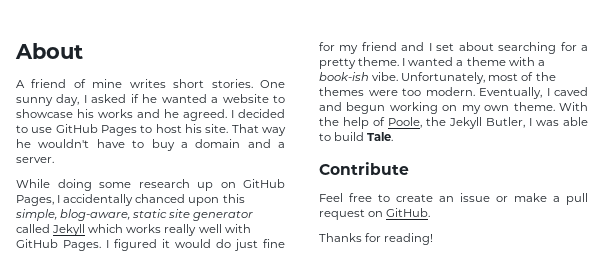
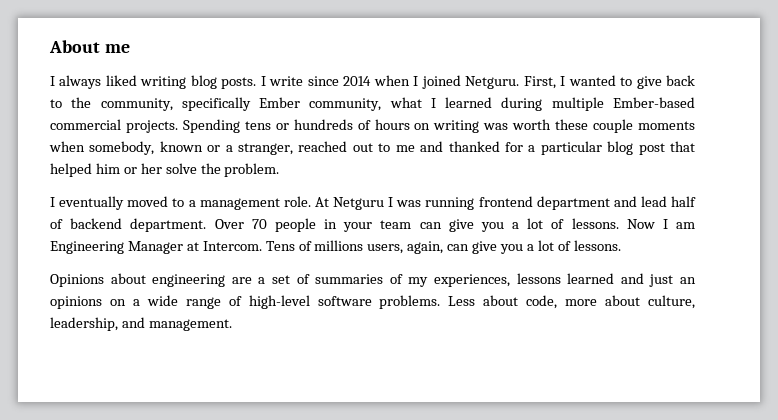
- About
- A friend of mine writes short stories. One sunny day, I asked if he wanted a website to showcase his works and he agreed. I decided to use GitHub Pages to host his site. That way he wouldn't have to buy a domain and a server.
- While doing some research up on GitHub Pages, I accidentally chanced upon this simple, blog-aware, static site generator called Jekyll which works really well with GitHub Pages. I figured it would do just fine for my friend and I set about searching for a pretty theme. I wanted a theme with a book-ish vibe. Unfortunately, most of the themes were too modern. Eventually, I caved and begun working on my own theme. With the help of Poole, the Jekyll Butler, I was able to build Tale.
- Contribute
- Feel free to create an issue or make a pull request on GitHub.
- Thanks for reading!
+ About me
+ I always liked writing blog posts. I write since 2014 when I joined Netguru. First, I wanted to give back to the community, specifically Ember community, what I learned during multiple Ember-based commercial projects. Spending tens or hundreds of hours on writing was worth these couple moments when somebody, known or a stranger, reached out to me and thanked for a particular blog post that helped him or her solve the problem.
+ I eventually moved to a management role. At Netguru I was running frontend department and lead half of backend department. Over 70 people in your team can give you a lot of lessons. Now I am Engineering Manager at Intercom. Tens of millions users, again, can give you a lot of lessons.
+ Opinions about engineering are a set of summaries of my experiences, lessons learned and just an opinions on a wide range of high-level software problems. Less about code, more about culture, leadership, and management.

